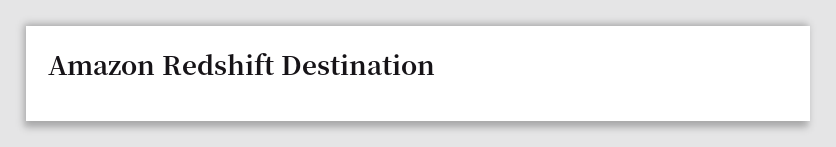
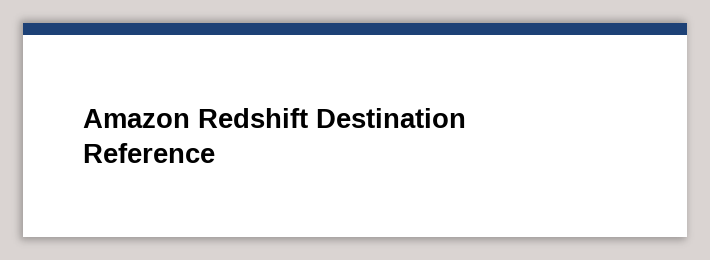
- Amazon Redshift Destination
+ Amazon Redshift Destination Reference

